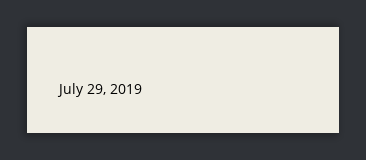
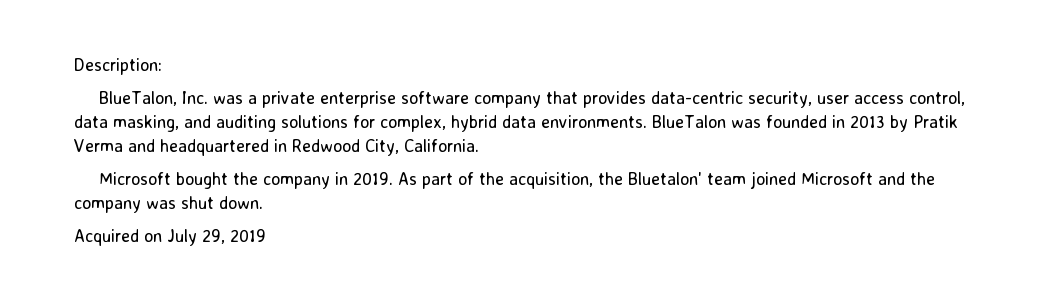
- July 29, 2019
+ Description:
+ BlueTalon, Inc. was a private enterprise software company that provides data-centric security, user access control, data masking, and auditing solutions for complex, hybrid data environments. BlueTalon was founded in 2013 by Pratik Verma and headquartered in Redwood City, California.
+ Microsoft bought the company in 2019. As part of the acquisition, the Bluetalon' team joined Microsoft and the company was shut down.
+ Acquired on July 29, 2019

